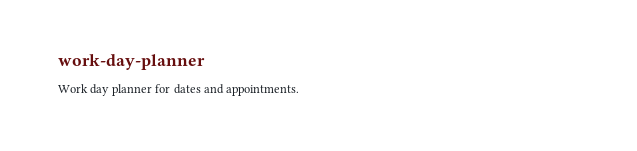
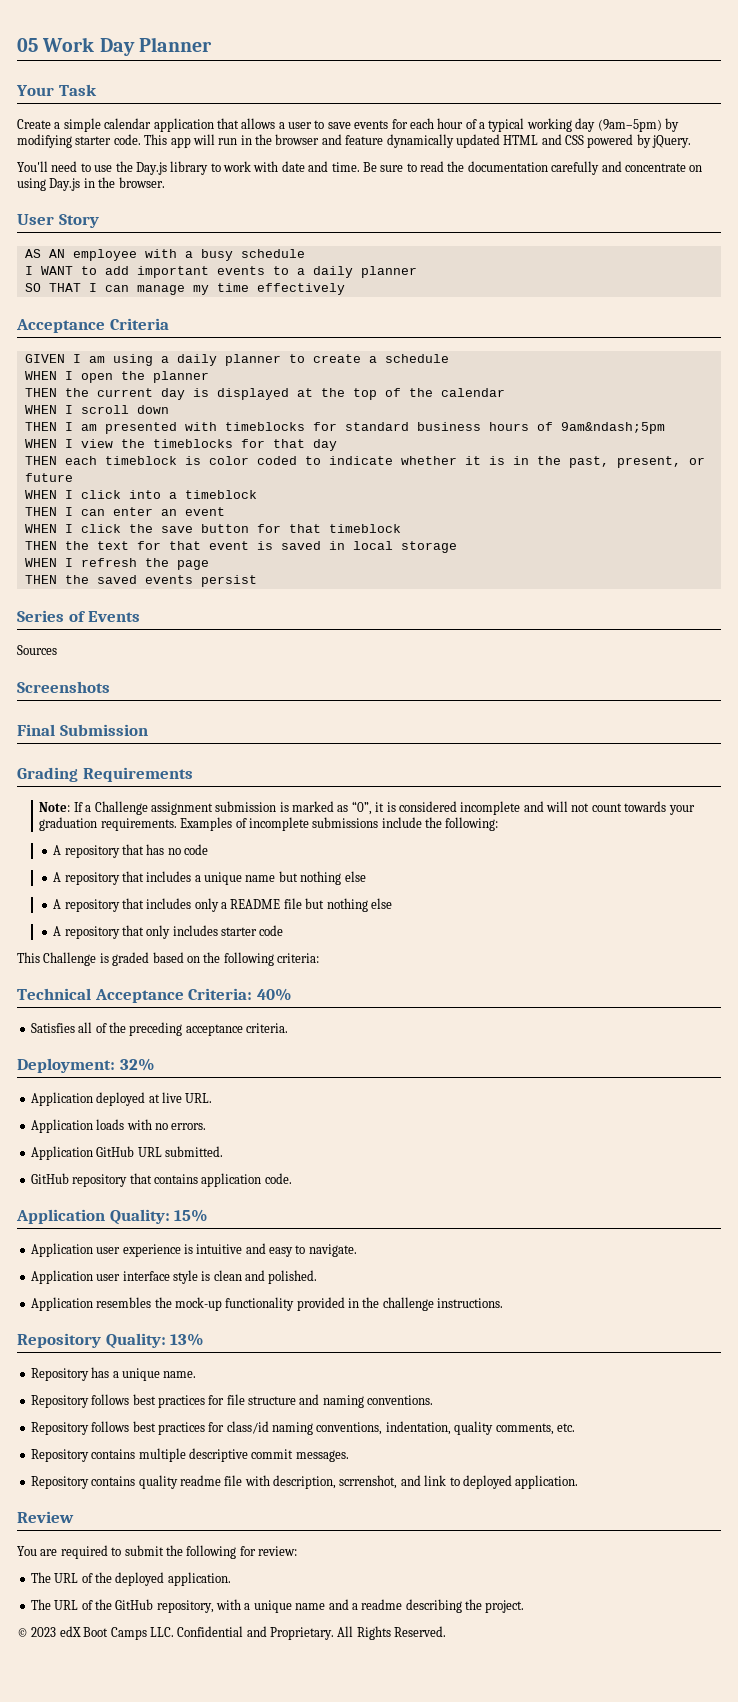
- work-day-planner
- Work day planner for dates and appointments.
+ 05 Work Day Planner
+ Your Task
+ Create a simple calendar application that allows a user to save events for each hour of a typical working day (9am–5pm) by modifying starter code. This app will run in the browser and feature dynamically updated HTML and CSS powered by jQuery.
+ You'll need to use the Day.js library to work with date and time. Be sure to read the documentation carefully and concentrate on using Day.js in the browser.
+ User Story
+ AS AN employee with a busy schedule
+ I WANT to add important events to a daily planner
+ SO THAT I can manage my time effectively
+ Acceptance Criteria
+ GIVEN I am using a daily planner to create a schedule
+ WHEN I open the planner
+ THEN the current day is displayed at the top of the calendar
+ WHEN I scroll down
+ THEN I am presented with timeblocks for standard business hours of 9am&ndash;5pm
+ WHEN I view the timeblocks for that day
+ THEN each timeblock is color coded to indicate whether it is in the past, present, or future
+ WHEN I click into a timeblock
+ THEN I can enter an event
+ WHEN I click the save button for that timeblock
+ THEN the text for that event is saved in local storage
+ WHEN I refresh the page
+ THEN the saved events persist
+ Series of Events
+ Sources
+ Screenshots
+ Final Submission
+ Grading Requirements
+ Note: If a Challenge assignment submission is marked as “0”, it is considered incomplete and will not count towards your graduation requirements. Examples of incomplete submissions include the following:
+ A repository that has no code
+ A repository that includes a unique name but nothing else
+ A repository that includes only a README file but nothing else
+ A repository that only includes starter code
+ This Challenge is graded based on the following criteria:
+ Technical Acceptance Criteria: 40%
+ Satisfies all of the preceding acceptance criteria.
+ Deployment: 32%
+ Application deployed at live URL.
+ Application loads with no errors.
+ Application GitHub URL submitted.
+ GitHub repository that contains application code.
+ Application Quality: 15%
+ Application user experience is intuitive and easy to navigate.
+ Application user interface style is clean and polished.
+ Application resembles the mock-up functionality provided in the challenge instructions.
+ Repository Quality: 13%
+ Repository has a unique name.
+ Repository follows best practices for file structure and naming conventions.
+ Repository follows best practices for class/id naming conventions, indentation, quality comments, etc.
+ Repository contains multiple descriptive commit messages.
+ Repository contains quality readme file with description, scrrenshot, and link to deployed application.
+ Review
+ You are required to submit the following for review:
+ The URL of the deployed application.
+ The URL of the GitHub repository, with a unique name and a readme describing the project.
+ © 2023 edX Boot Camps LLC. Confidential and Proprietary. All Rights Reserved.

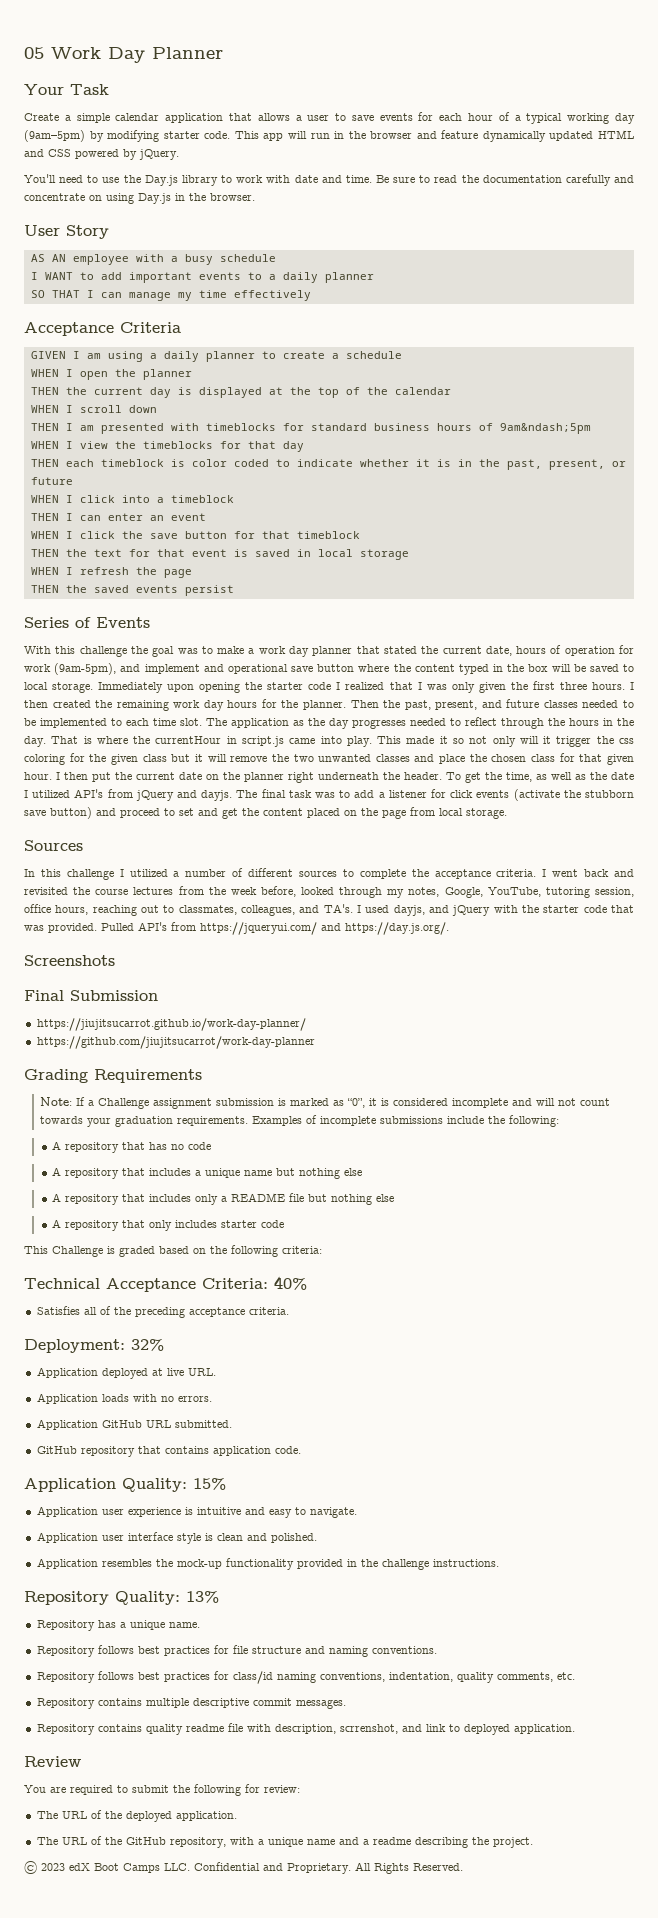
+ With this challenge the goal was to make a work day planner that stated the current date, hours of operation for work (9am-5pm), and implement and operational save button where the content typed in the box will be saved to local storage. Immediately upon opening the starter code I realized that I was only given the first three hours. I then created the remaining work day hours for the planner. Then the past, present, and future classes needed to be implemented to each time slot. The application as the day progresses needed to reflect through the hours in the day. That is where the currentHour in script.js came into play. This made it so not only will it trigger the css coloring for the given class but it will remove the two unwanted classes and place the chosen class for that given hour. I then put the current date on the planner right underneath the header. To get the time, as well as the date I utilized API's from jQuery and dayjs. The final task was to add a listener for click events (activate the stubborn save button) and proceed to set and get the content placed on the page from local storage.
  Sources
+ In this challenge I utilized a number of different sources to complete the acceptance criteria. I went back and revisited the course lectures from the week before, looked through my notes, Google, YouTube, tutoring session, office hours, reaching out to classmates, colleagues, and TA's. I used dayjs, and jQuery with the starter code that was provided. Pulled API's from https://jqueryui.com/ and https://day.js.org/.
+ https://jiujitsucarrot.github.io/work-day-planner/
+ https://github.com/jiujitsucarrot/work-day-planner

